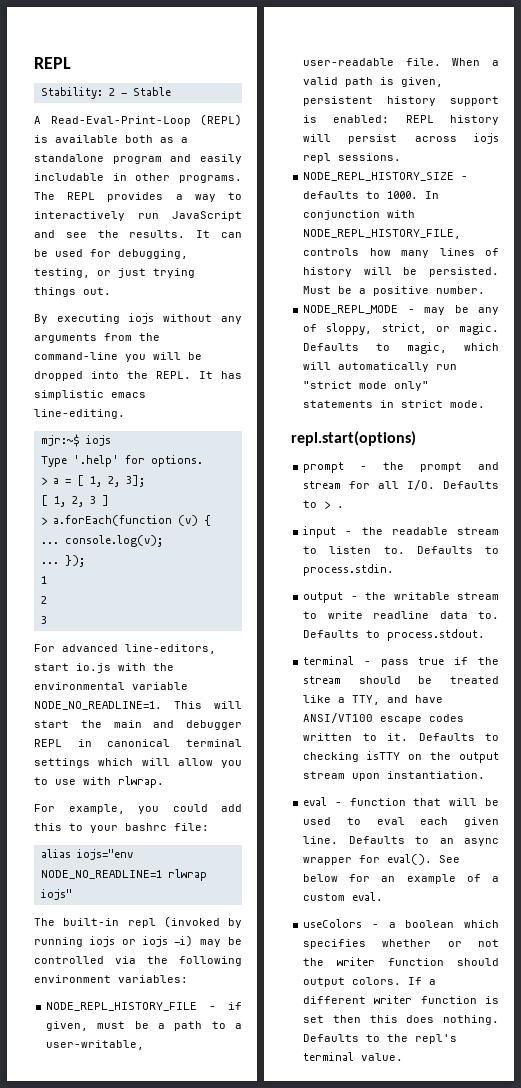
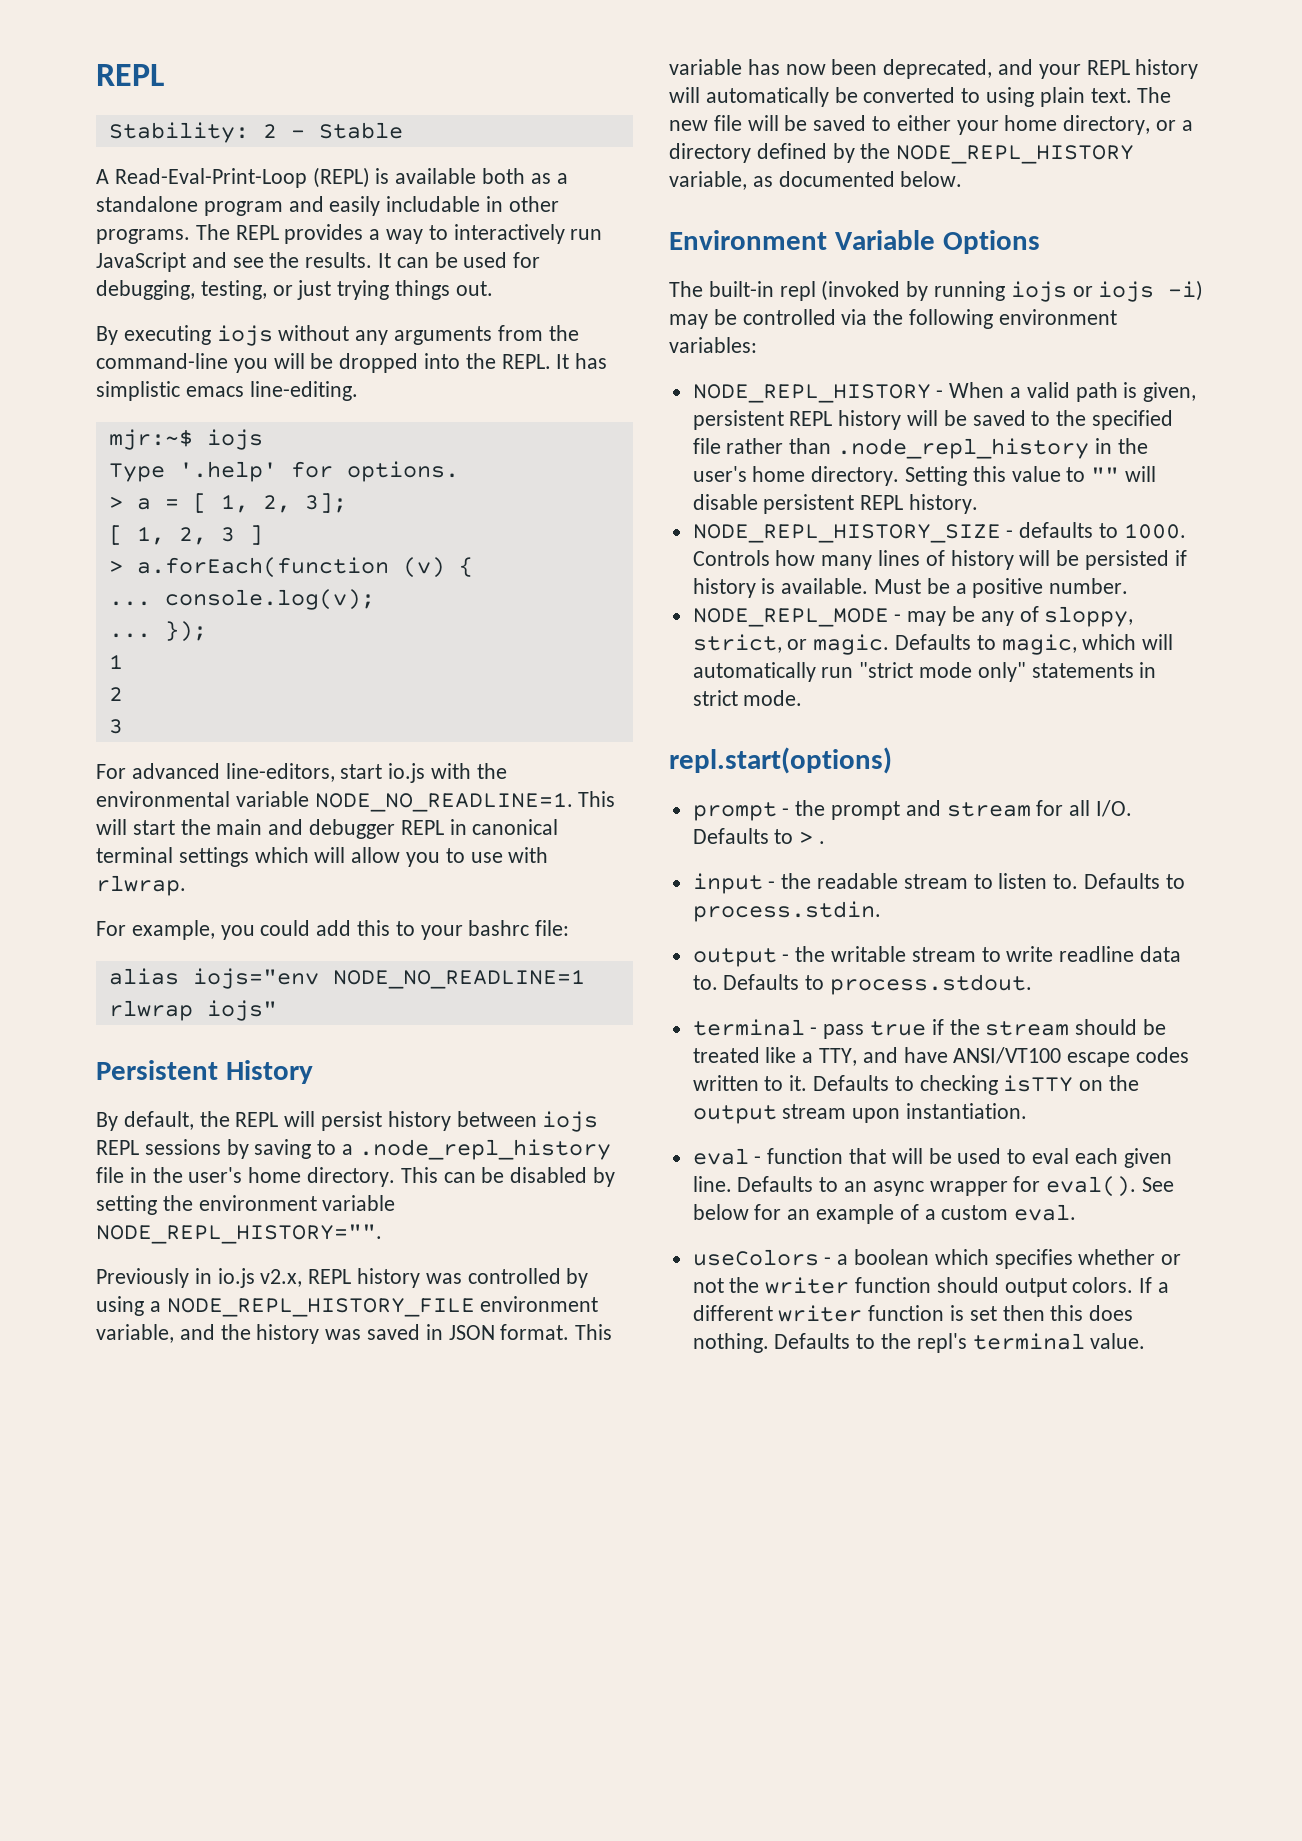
+ Persistent History
+ By default, the REPL will persist history between iojs REPL sessions by saving to a .node_repl_history file in the user's home directory. This can be disabled by setting the environment variable NODE_REPL_HISTORY="".
+ Previously in io.js v2.x, REPL history was controlled by using a NODE_REPL_HISTORY_FILE environment variable, and the history was saved in JSON format. This variable has now been deprecated, and your REPL history will automatically be converted to using plain text. The new file will be saved to either your home directory, or a directory defined by the NODE_REPL_HISTORY variable, as documented below.
+ Environment Variable Options
- NODE_REPL_HISTORY_FILE - if given, must be a path to a user-writable, user-readable file. When a valid path is given, persistent history support is enabled: REPL history will persist across iojs repl sessions.
+ NODE_REPL_HISTORY - When a valid path is given, persistent REPL history will be saved to the specified file rather than .node_repl_history in the user's home directory. Setting this value to "" will disable persistent REPL history.
- In conjunction with NODE_REPL_HISTORY_FILE, controls how many lines of history will be persisted.
+ Controls how many lines of history will be persisted if history is available.

